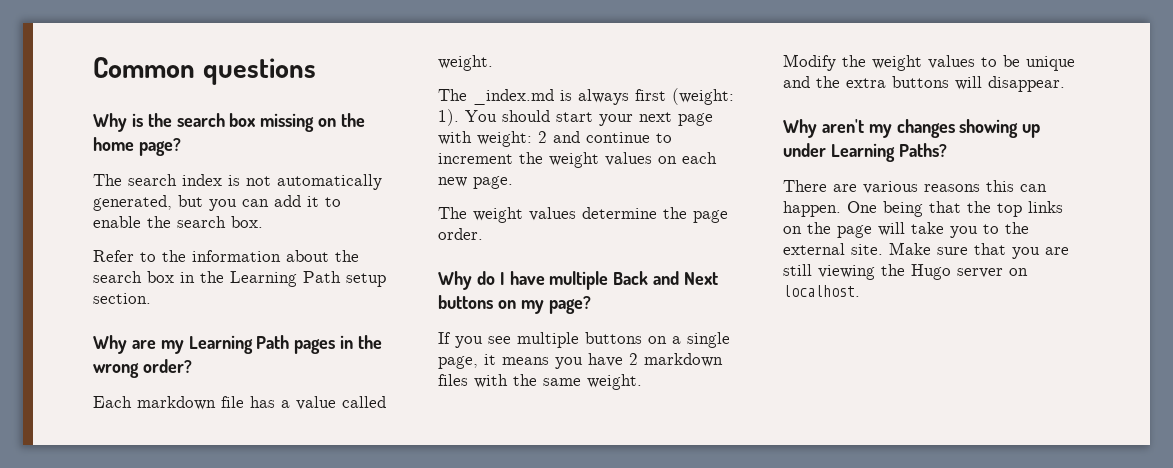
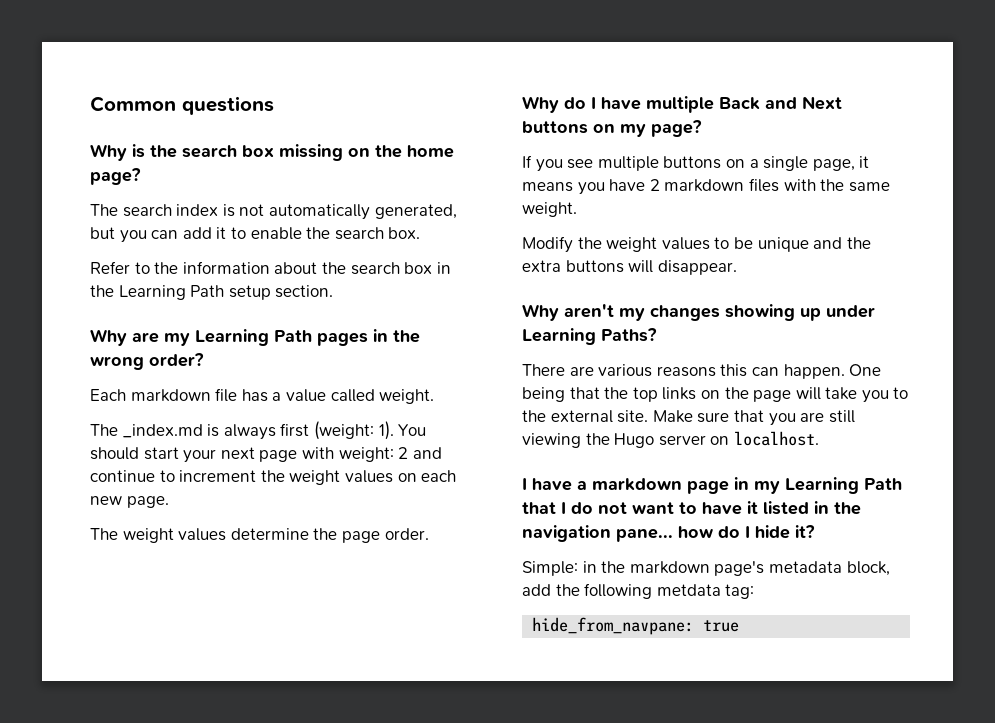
+ I have a markdown page in my Learning Path that I do not want to have it listed in the navigation pane... how do I hide it?
+ Simple: in the markdown page's metadata block, add the following metdata tag:
+ hide_from_navpane: true

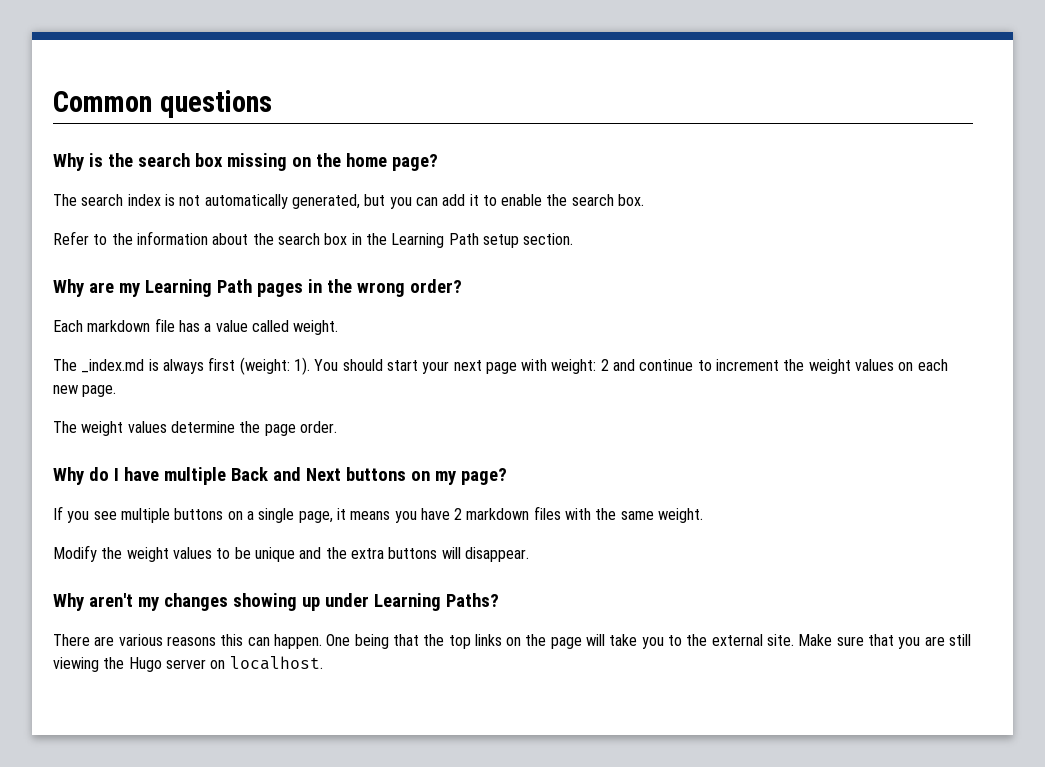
- I have a markdown page in my Learning Path that I do not want to have it listed in the navigation pane... how do I hide it?
- Simple: in the markdown page's metadata block, add the following metdata tag:
- hide_from_navpane: true

